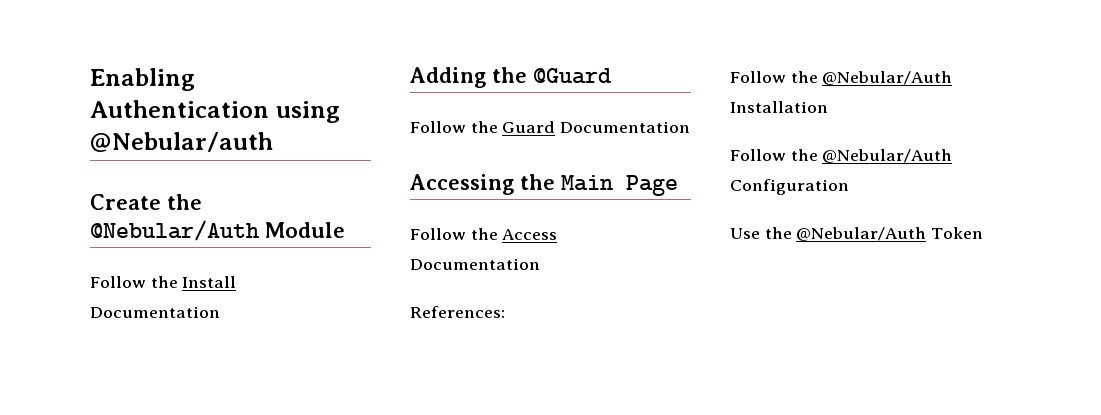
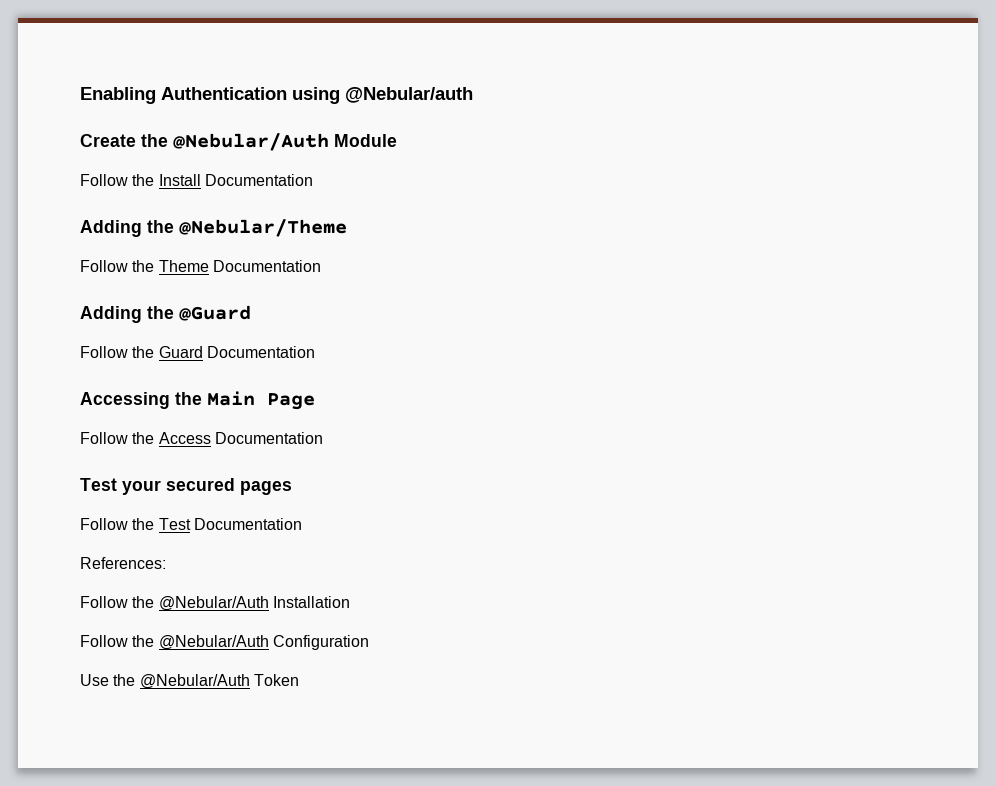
+ Adding the @Nebular/Theme
+ Follow the Theme Documentation
+ Test your secured pages
+ Follow the Test Documentation

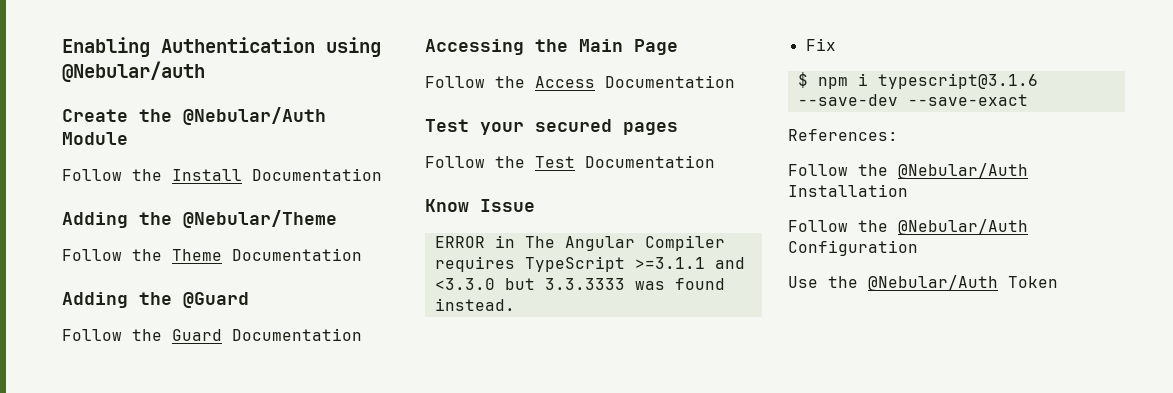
+ Know Issue
+ ERROR in The Angular Compiler requires TypeScript >=3.1.1 and <3.3.0 but 3.3.3333 was found instead.
+ Fix
+ $ npm i typescript@3.1.6 --save-dev --save-exact

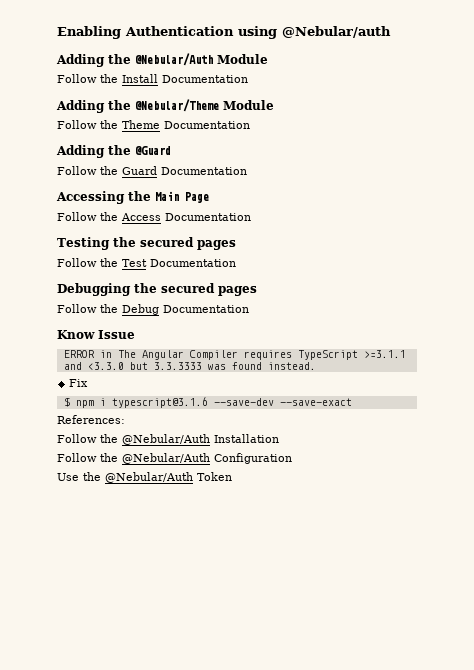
- Create the @Nebular/Auth Module
+ Adding the @Nebular/Auth Module
- Adding the @Nebular/Theme
+ Adding the @Nebular/Theme Module
- Test your secured pages
+ Testing the secured pages
+ Debugging the secured pages
+ Follow the Debug Documentation

